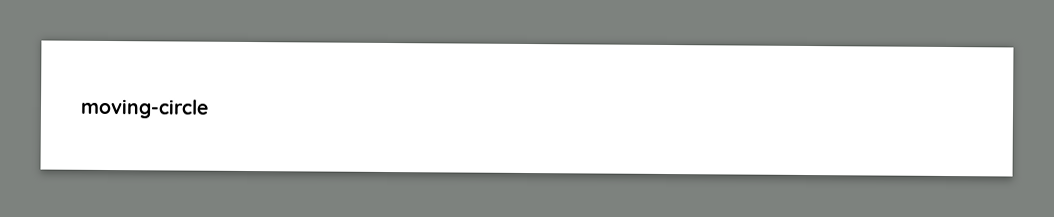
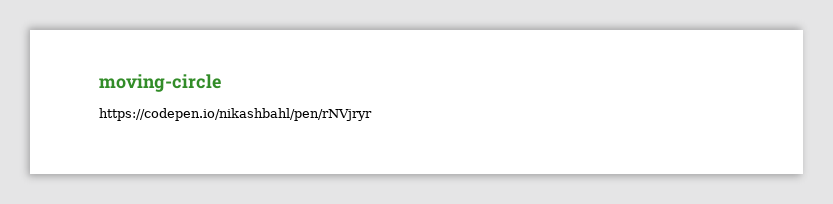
+ https://codepen.io/nikashbahl/pen/rNVjryr

